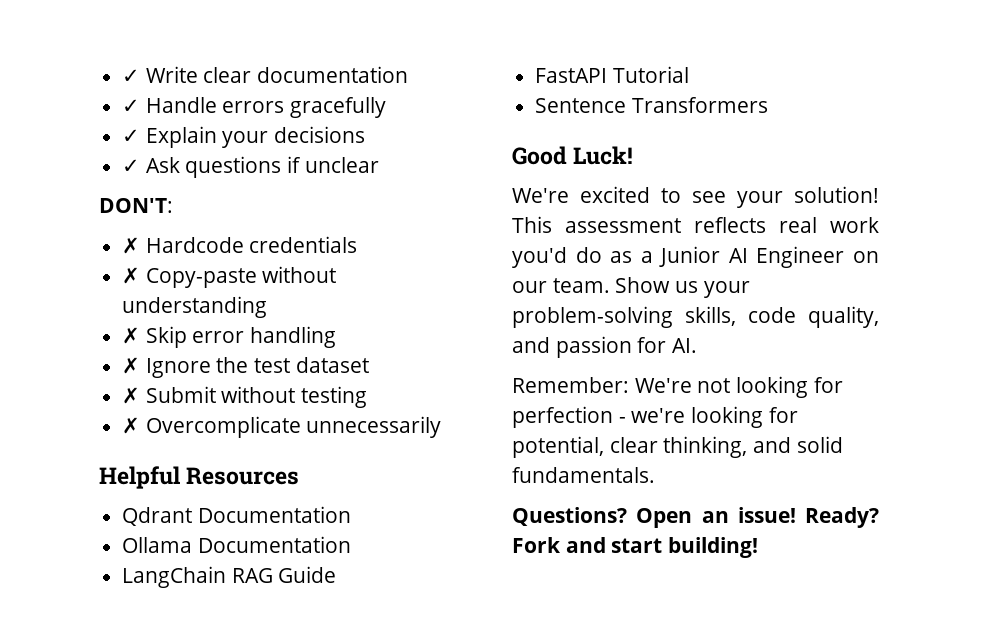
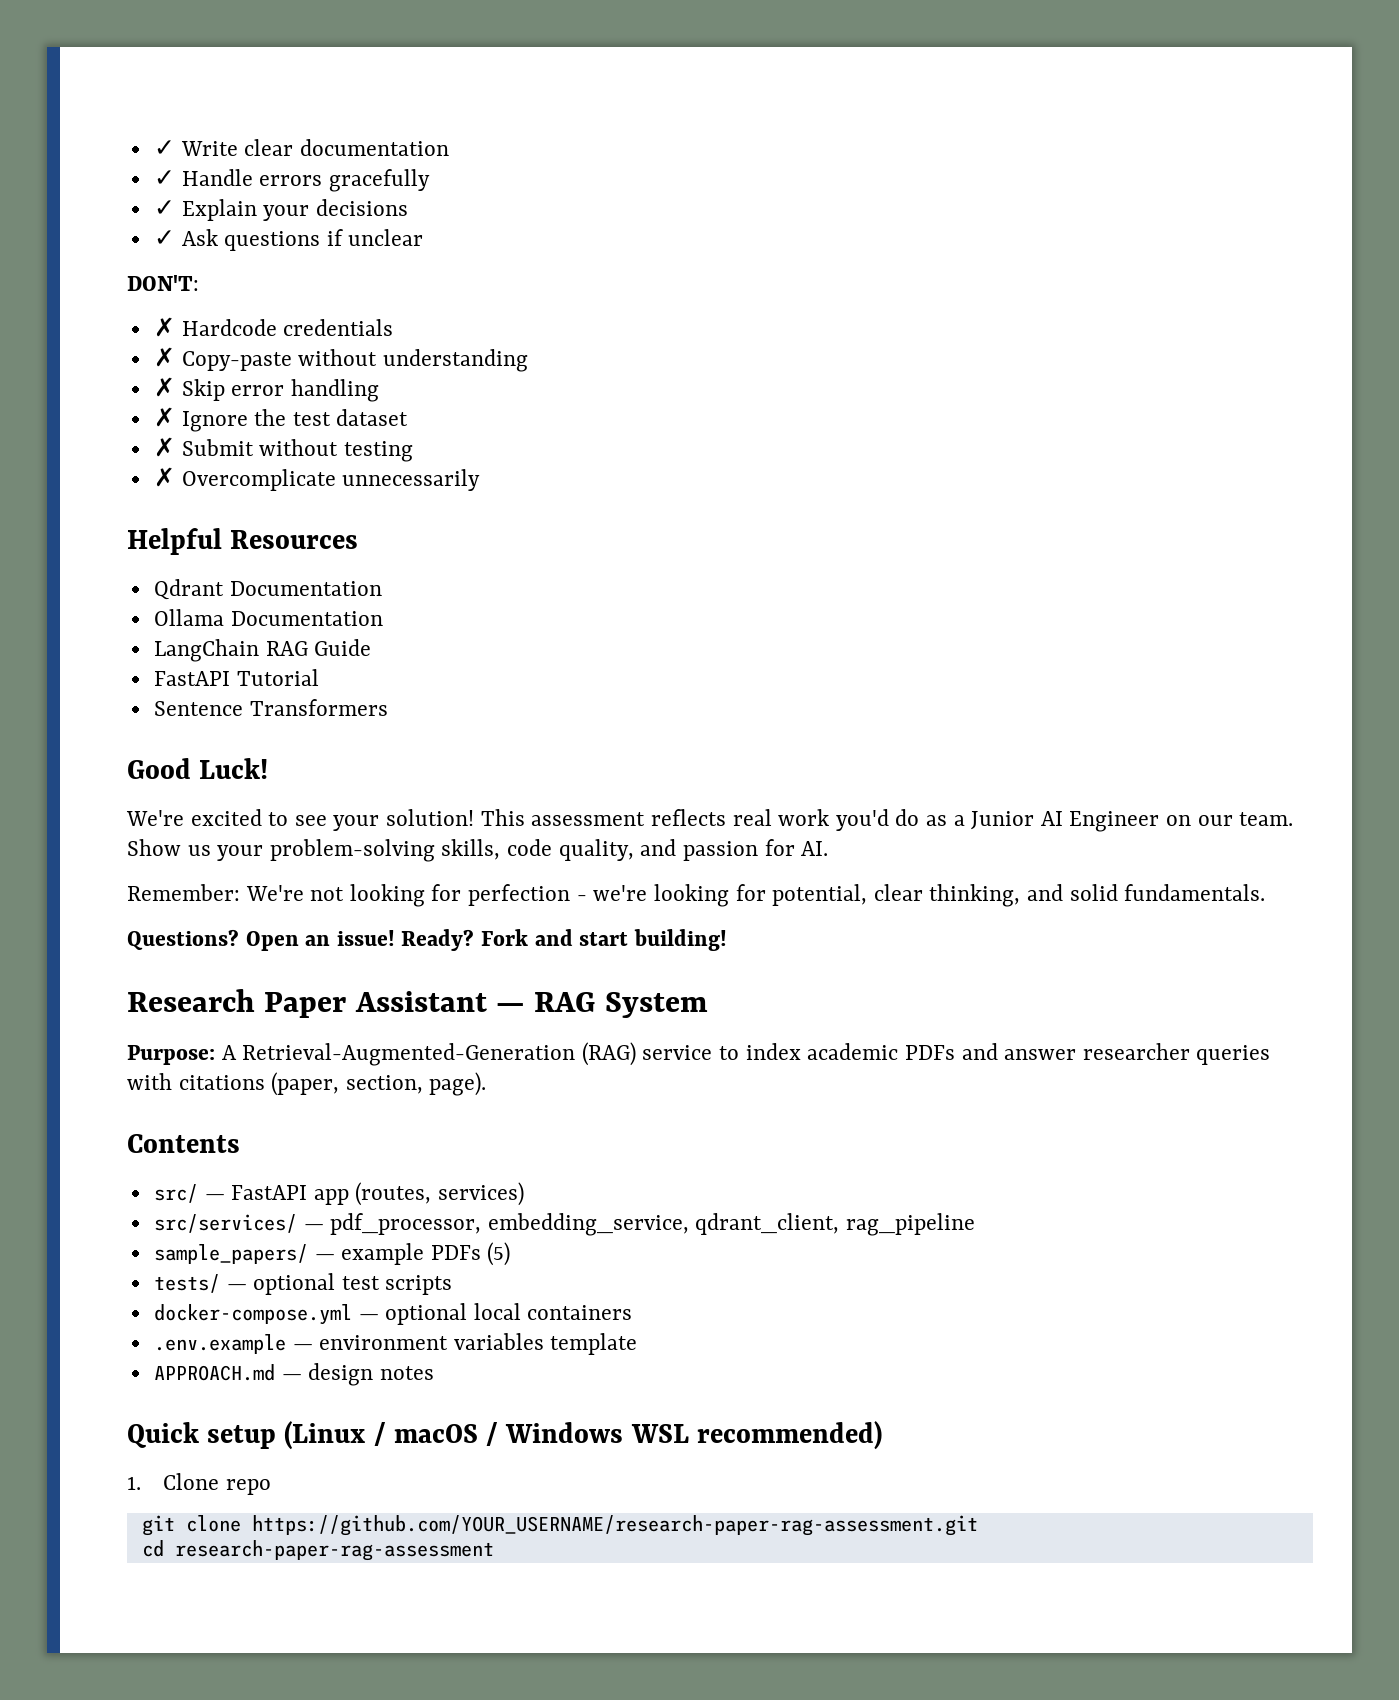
+ Research Paper Assistant — RAG System
+ Purpose: A Retrieval-Augmented-Generation (RAG) service to index academic PDFs and answer researcher queries with citations (paper, section, page).
+ Contents
+ src/ — FastAPI app (routes, services)
+ src/services/ — pdf_processor, embedding_service, qdrant_client, rag_pipeline
+ sample_papers/ — example PDFs (5)
+ tests/ — optional test scripts
+ docker-compose.yml — optional local containers
+ .env.example — environment variables template
+ APPROACH.md — design notes
+ Quick setup (Linux / macOS / Windows WSL recommended)
+ 1. Clone repo
+ git clone https://github.com/YOUR_USERNAME/research-paper-rag-assessment.git
+ cd research-paper-rag-assessment

